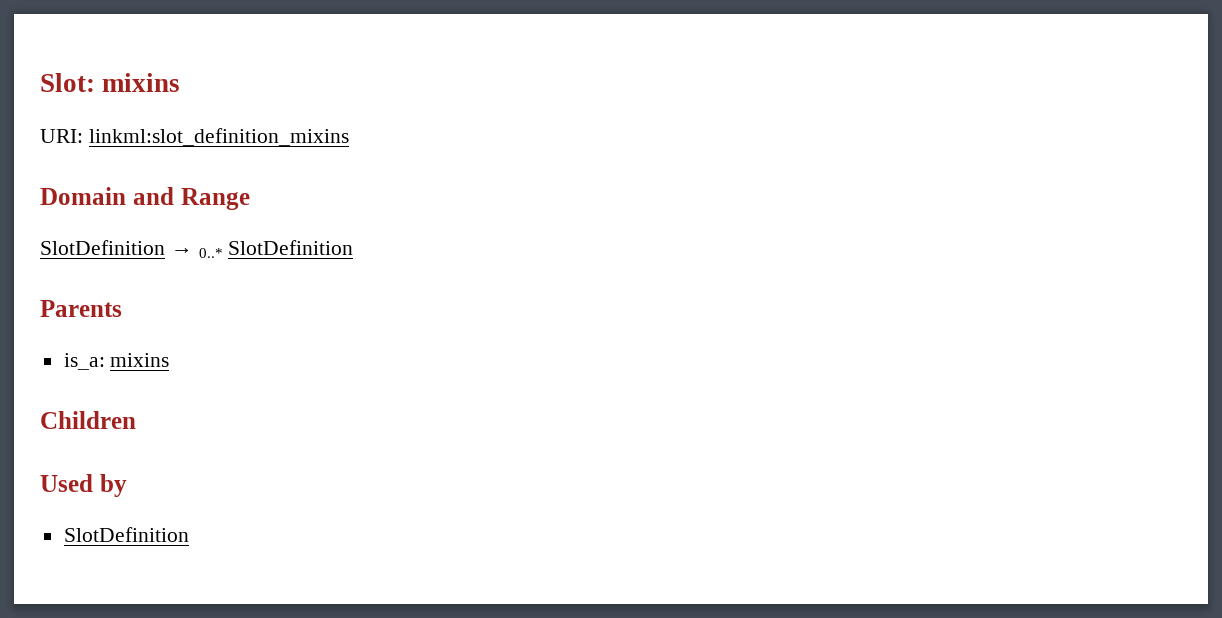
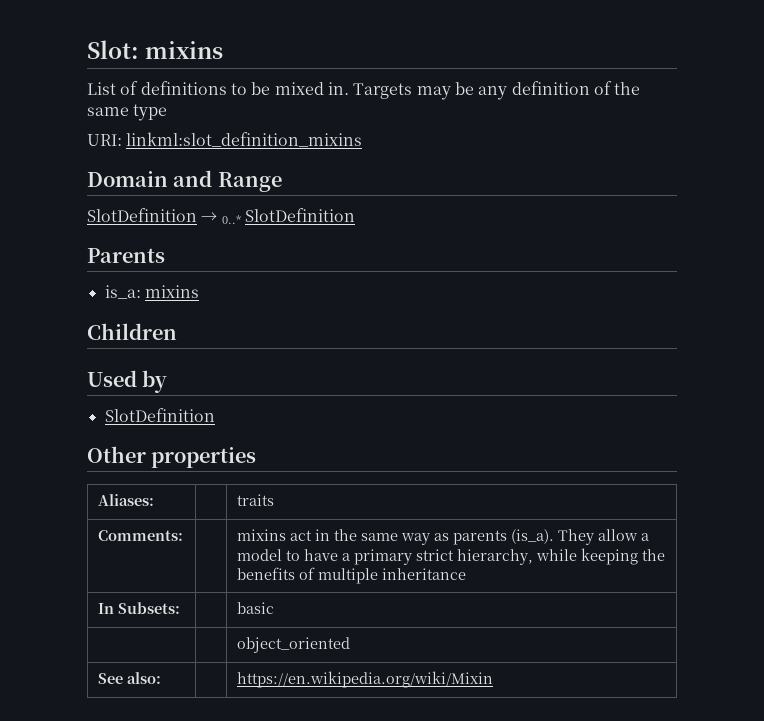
+ List of definitions to be mixed in. Targets may be any definition of the same type
+ Other properties
+ Aliases: | | traits
+ Comments: | | mixins act in the same way as parents (is_a). They allow a model to have a primary strict hierarchy, while keeping the benefits of multiple inheritance
+ In Subsets: | | basic
+ | | object_oriented
+ See also: | | https://en.wikipedia.org/wiki/Mixin

